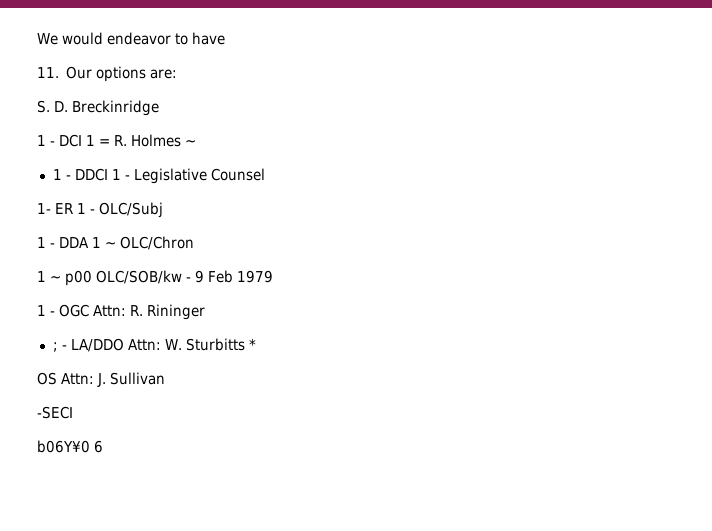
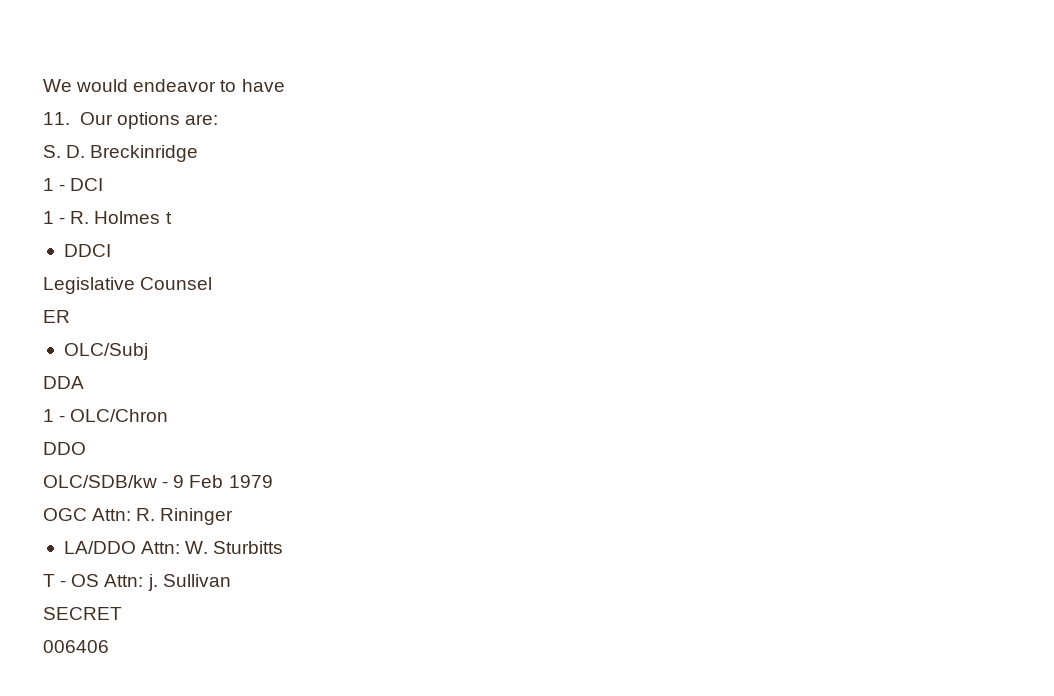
- 1 - DCI 1 = R. Holmes ~
- 1 - DDCI 1 - Legislative Counsel
+ 1 - DCI
+ 1 - R. Holmes t
+ DDCI
+ Legislative Counsel
- 1- ER 1 - OLC/Subj
+ ER
+ OLC/Subj
- 1 - DDA 1 ~ OLC/Chron
- 1 ~ p00 OLC/SOB/kw - 9 Feb 1979
+ DDA
+ 1 - OLC/Chron
+ DDO
+ OLC/SDB/kw - 9 Feb 1979
- 1 - OGC Attn: R. Rininger
+ OGC Attn: R. Rininger
- ; - LA/DDO Attn: W. Sturbitts *
- OS Attn: J. Sullivan
+ LA/DDO Attn: W. Sturbitts
+ T - OS Attn: j. Sullivan
- -SECI
- b06Y¥0 6
+ SECRET
+ 006406

